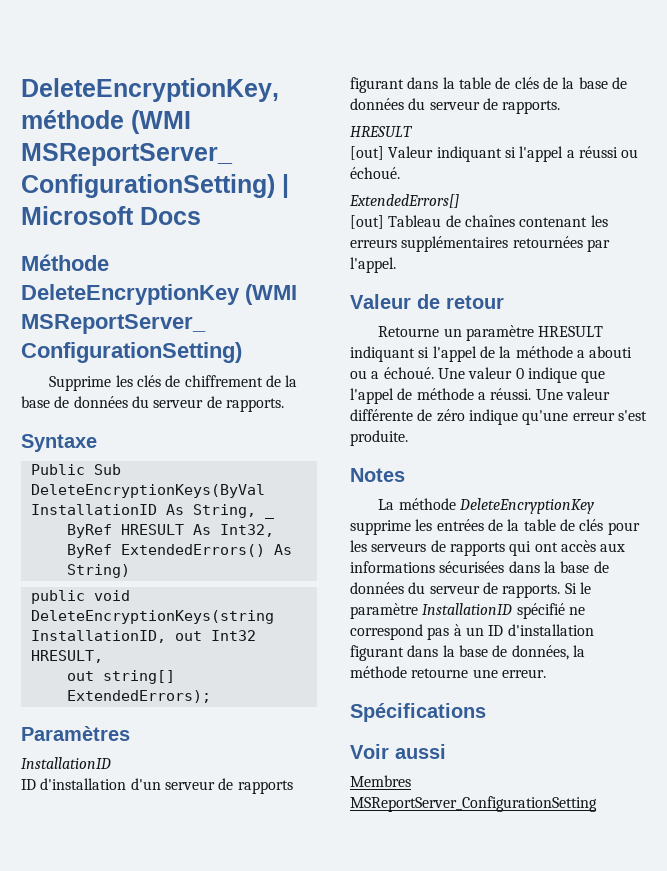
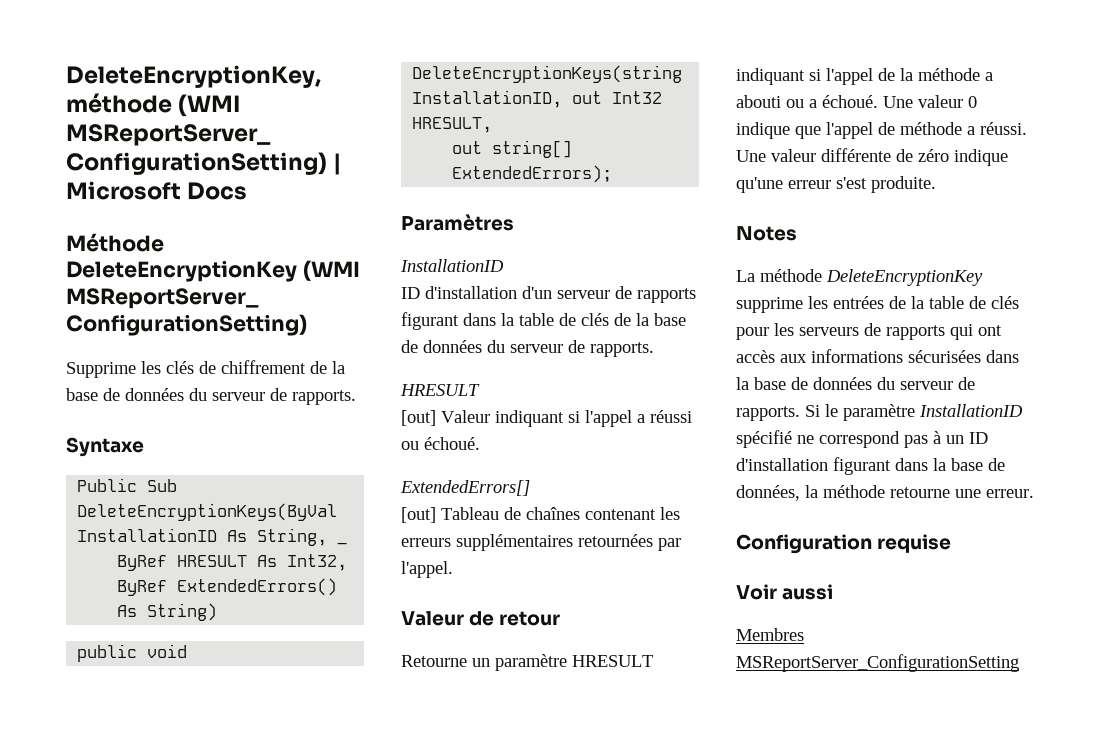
- Spécifications
+ Configuration requise

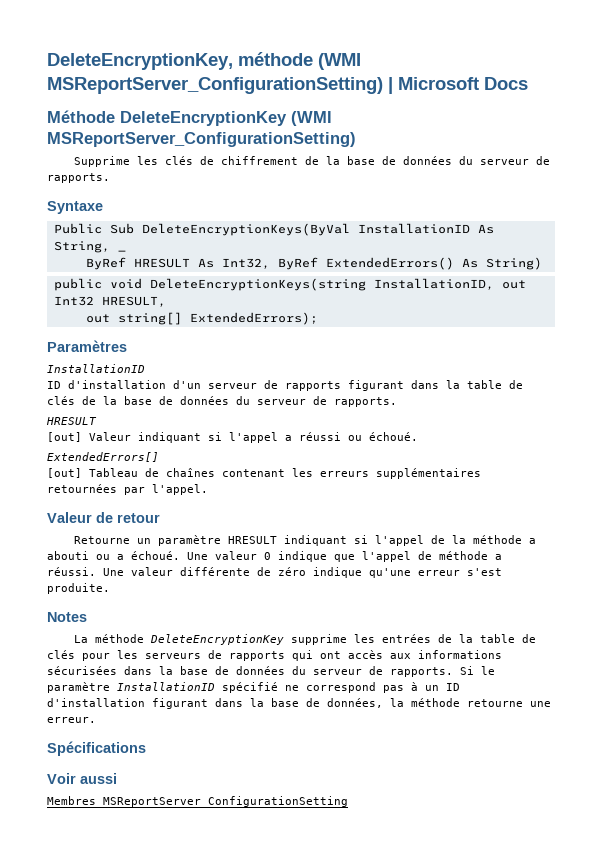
- Configuration requise
+ Spécifications

